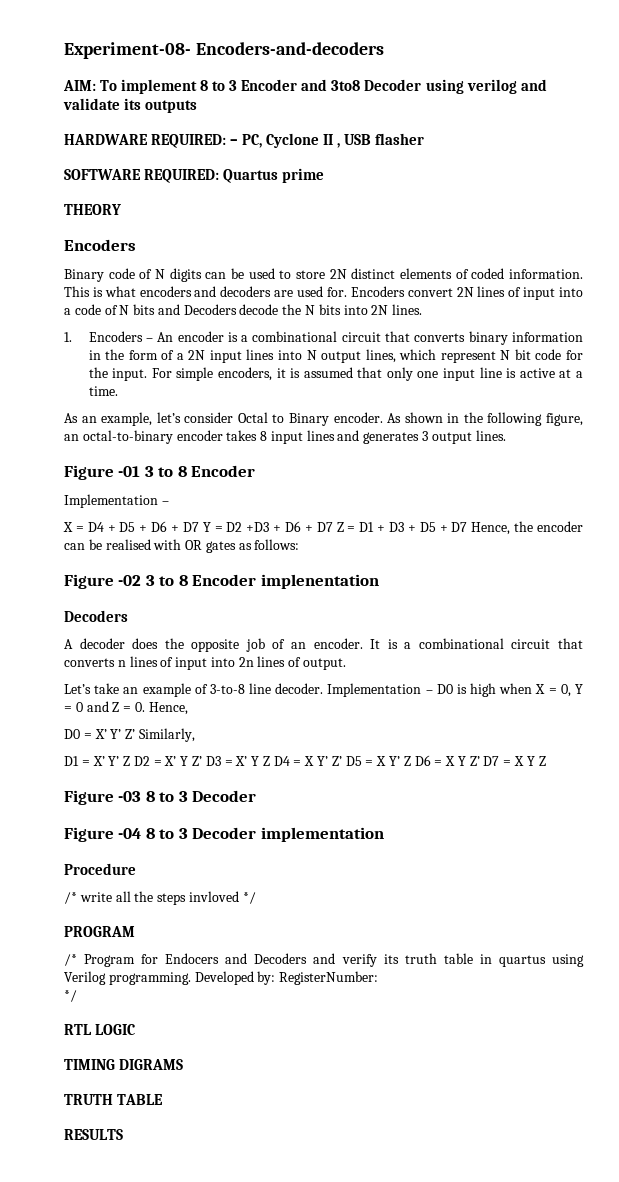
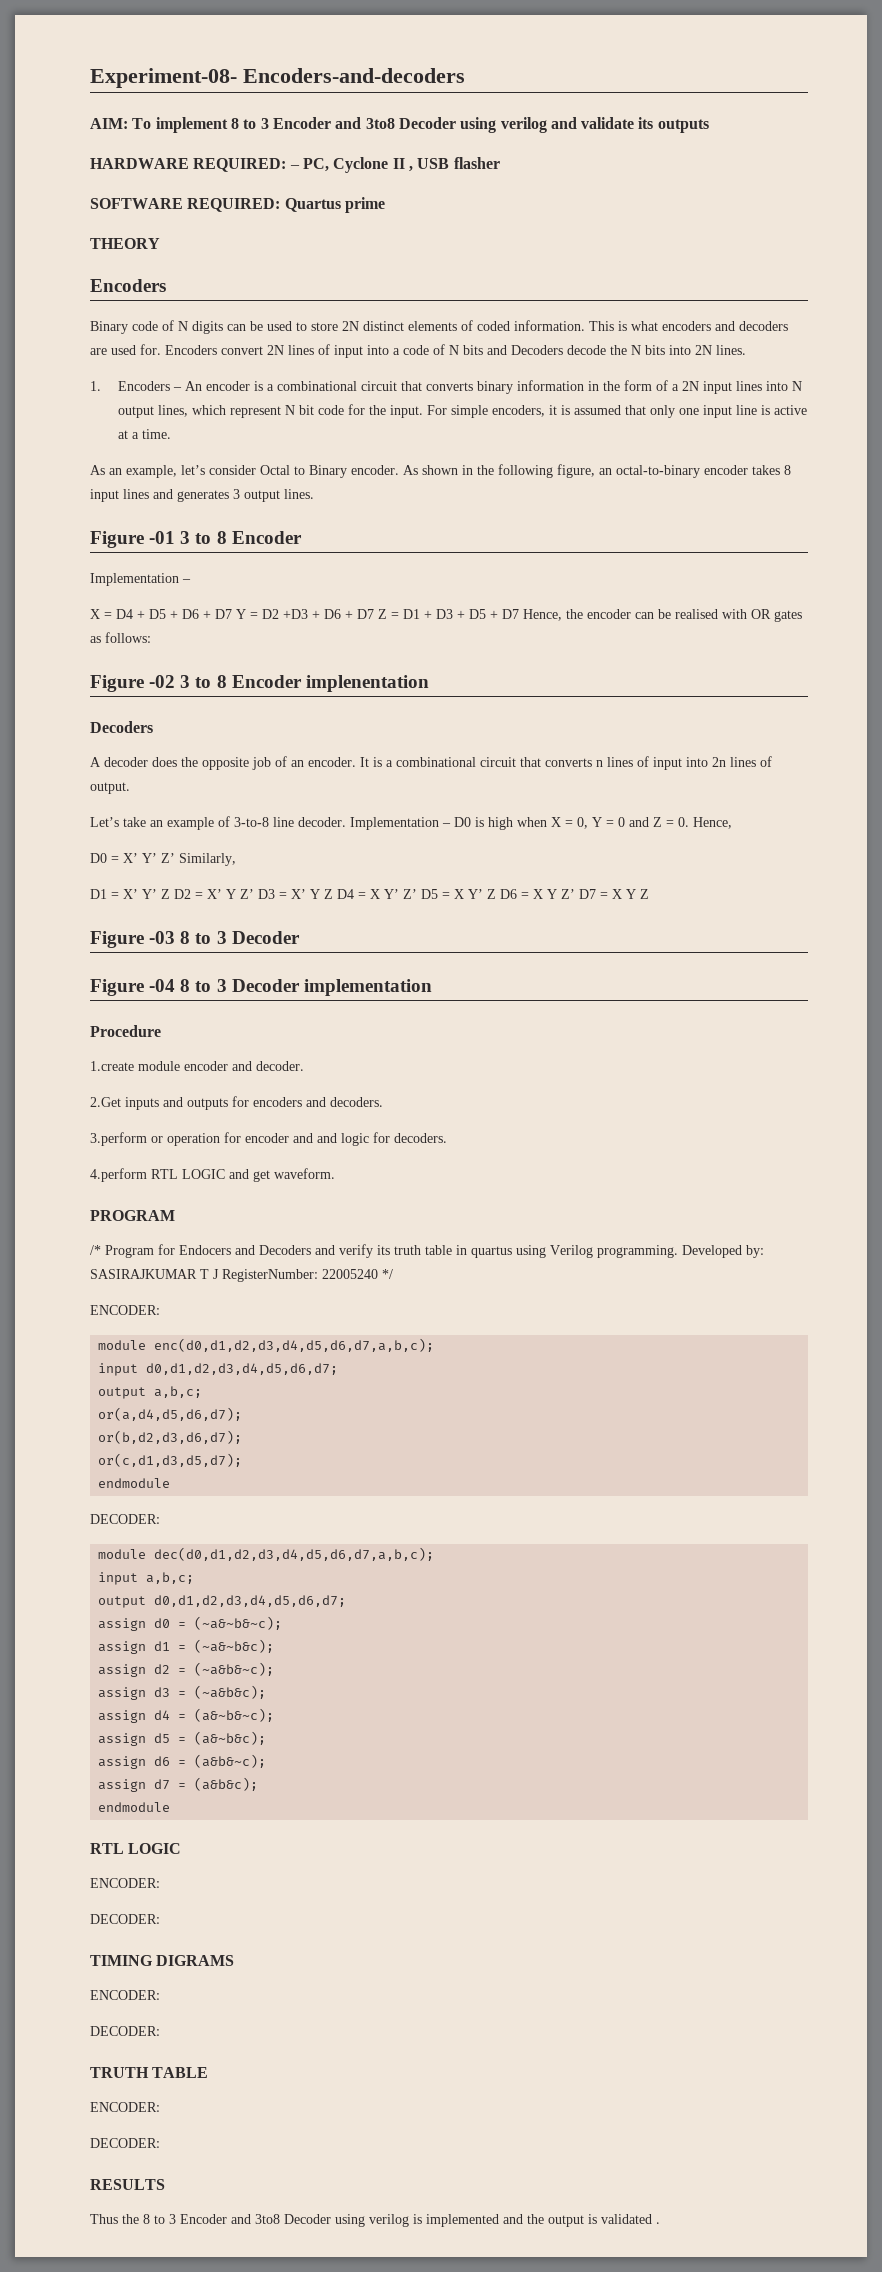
- /* write all the steps invloved */
+ 1.create module encoder and decoder.
+ 2.Get inputs and outputs for encoders and decoders.
+ 3.perform or operation for encoder and and logic for decoders.
+ 4.perform RTL LOGIC and get waveform.
- Developed by: RegisterNumber:
- */
+ Developed by: SASIRAJKUMAR T J RegisterNumber: 22005240 */
+ ENCODER:
+ module enc(d0,d1,d2,d3,d4,d5,d6,d7,a,b,c);
+ input d0,d1,d2,d3,d4,d5,d6,d7;
+ output a,b,c;
+ or(a,d4,d5,d6,d7);
+ or(b,d2,d3,d6,d7);
+ or(c,d1,d3,d5,d7);
+ endmodule
+ DECODER:
+ module dec(d0,d1,d2,d3,d4,d5,d6,d7,a,b,c);
+ input a,b,c;
+ output d0,d1,d2,d3,d4,d5,d6,d7;
+ assign d0 = (~a&~b&~c);
+ assign d1 = (~a&~b&c);
+ assign d2 = (~a&b&~c);
+ assign d3 = (~a&b&c);
+ assign d4 = (a&~b&~c);
+ assign d5 = (a&~b&c);
+ assign d6 = (a&b&~c);
+ assign d7 = (a&b&c);
+ endmodule
  RTL LOGIC
+ ENCODER:
+ DECODER:
  TIMING DIGRAMS
+ ENCODER:
+ DECODER:
  TRUTH TABLE
+ ENCODER:
+ DECODER:
+ Thus the 8 to 3 Encoder and 3to8 Decoder using verilog is implemented and the output is validated .

